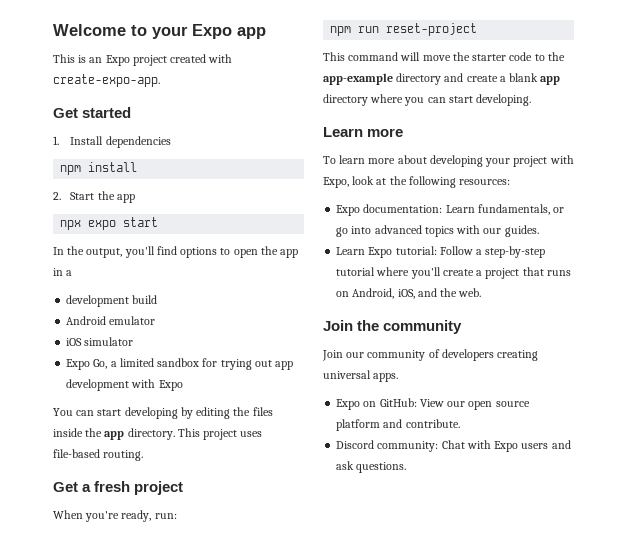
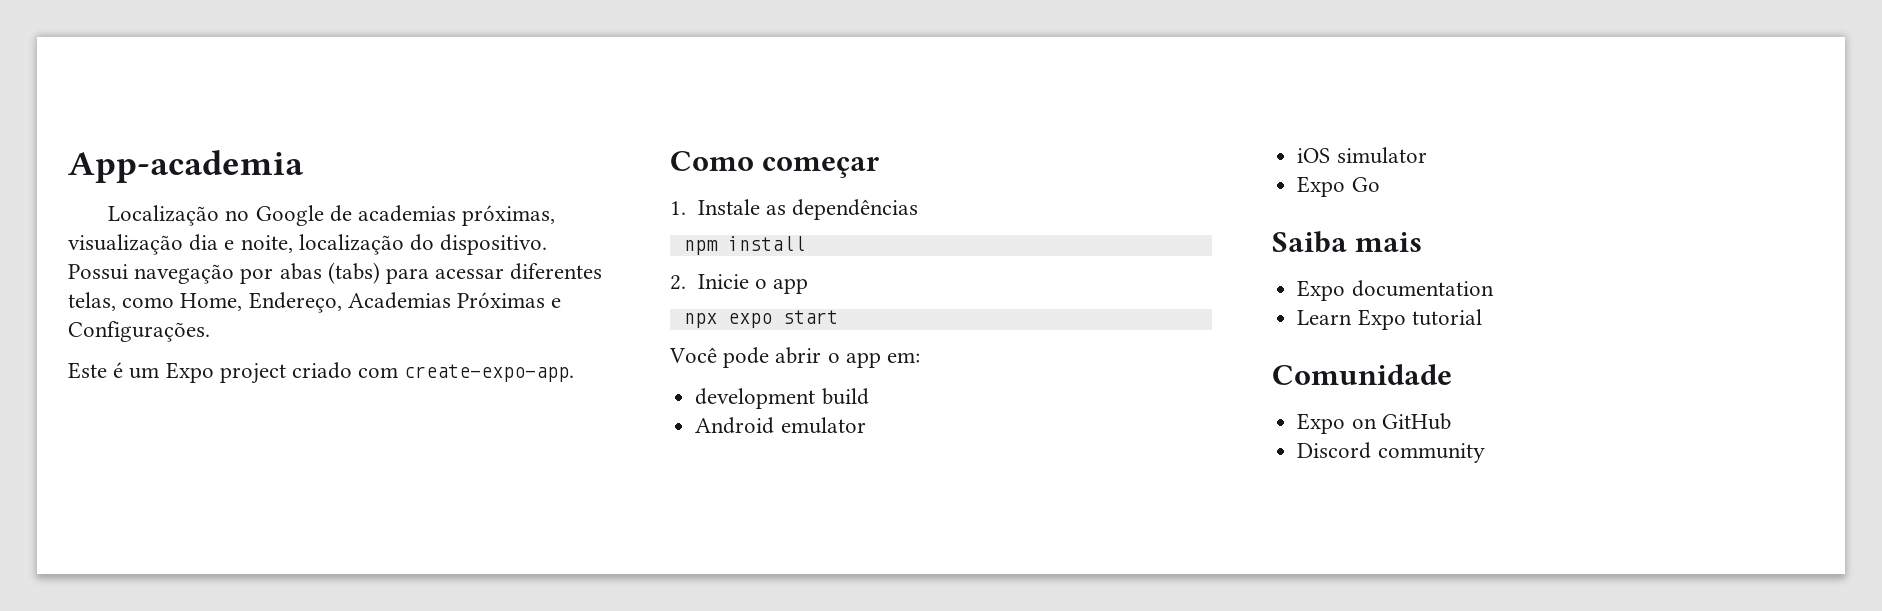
- Welcome to your Expo app
- This is an Expo project created with create-expo-app.
+ App-academia
+ Localização no Google de academias próximas, visualização dia e noite, localização do dispositivo. Possui navegação por abas (tabs) para acessar diferentes telas, como Home, Endereço, Academias Próximas e Configurações.
+ Este é um Expo project criado com create-expo-app.
- Get started
+ Como começar
- 1. Install dependencies
+ 1. Instale as dependências
- 2. Start the app
+ 2. Inicie o app
- In the output, you'll find options to open the app in a
+ Você pode abrir o app em:
- Expo Go, a limited sandbox for trying out app development with Expo
- You can start developing by editing the files inside the app directory. This project uses file-based routing.
- Get a fresh project
- When you're ready, run:
- npm run reset-project
- This command will move the starter code to the app-example directory and create a blank app directory where you can start developing.
- Learn more
- To learn more about developing your project with Expo, look at the following resources:
- Expo documentation: Learn fundamentals, or go into advanced topics with our guides.
- Learn Expo tutorial: Follow a step-by-step tutorial where you'll create a project that runs on Android, iOS, and the web.
- Join the community
- Join our community of developers creating universal apps.
- Expo on GitHub: View our open source platform and contribute.
- Discord community: Chat with Expo users and ask questions.
+ Expo Go
+ Saiba mais
+ Expo documentation
+ Learn Expo tutorial
+ Comunidade
+ Expo on GitHub
+ Discord community

